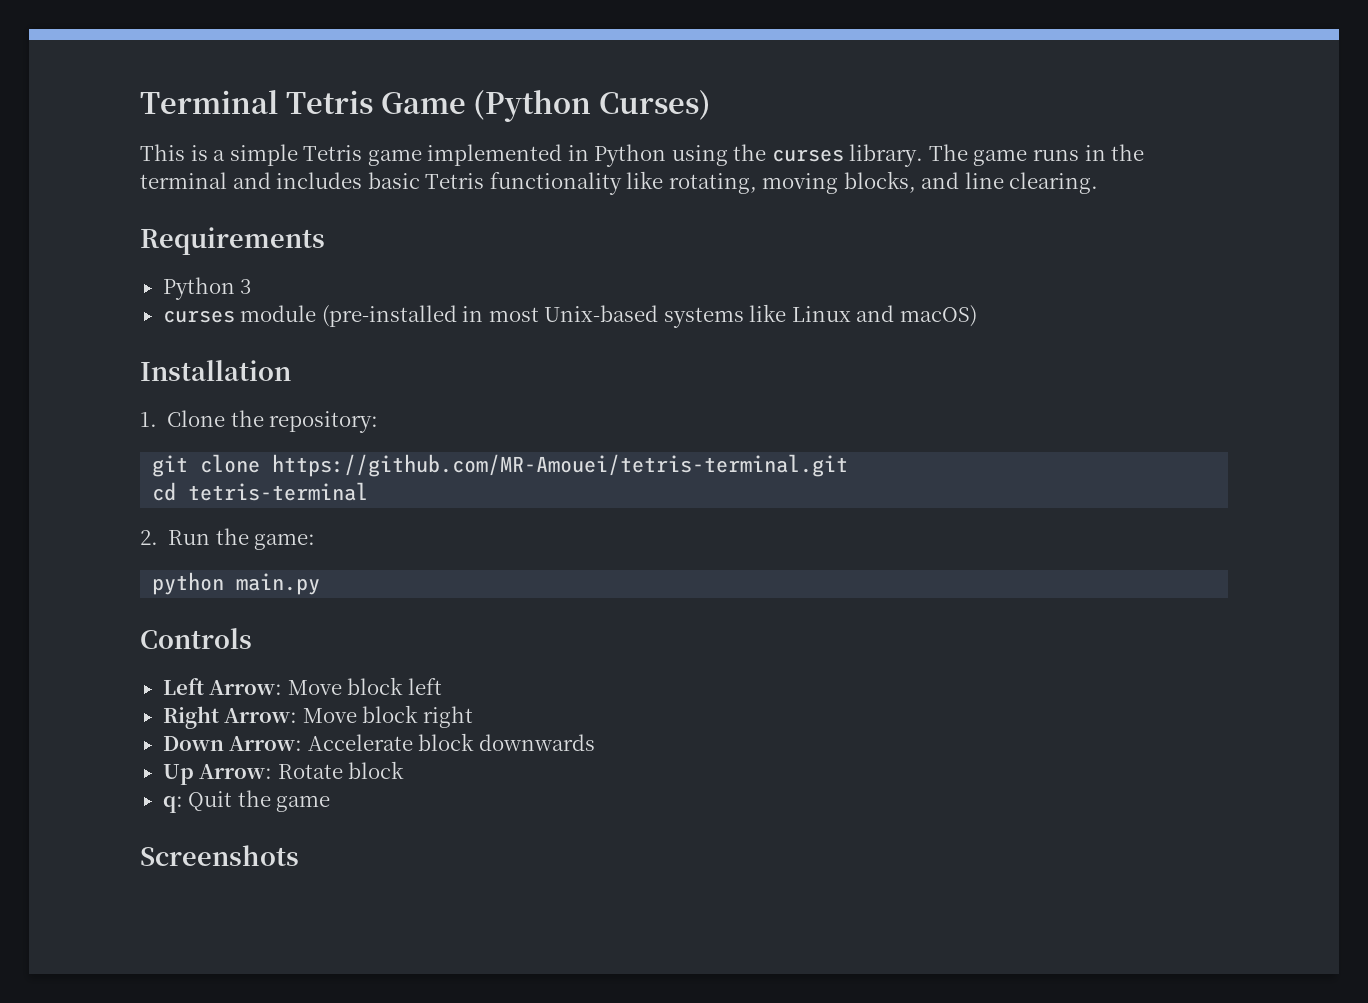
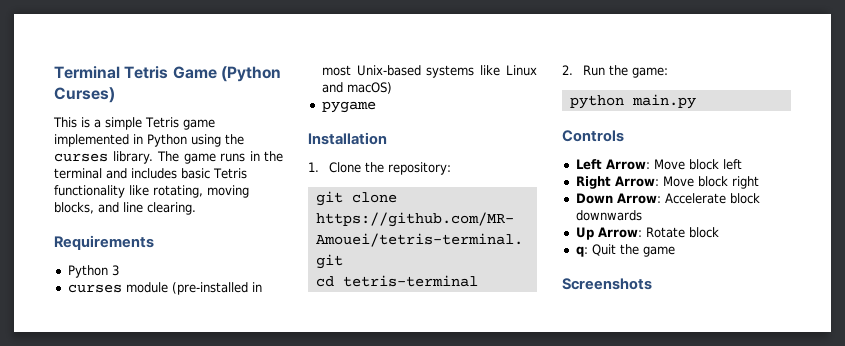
+ pygame

